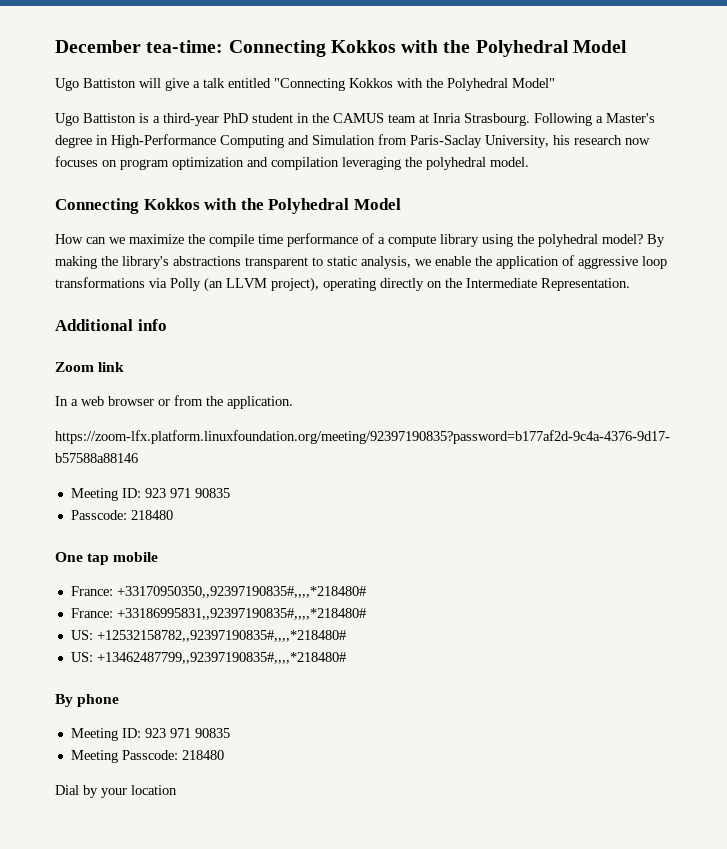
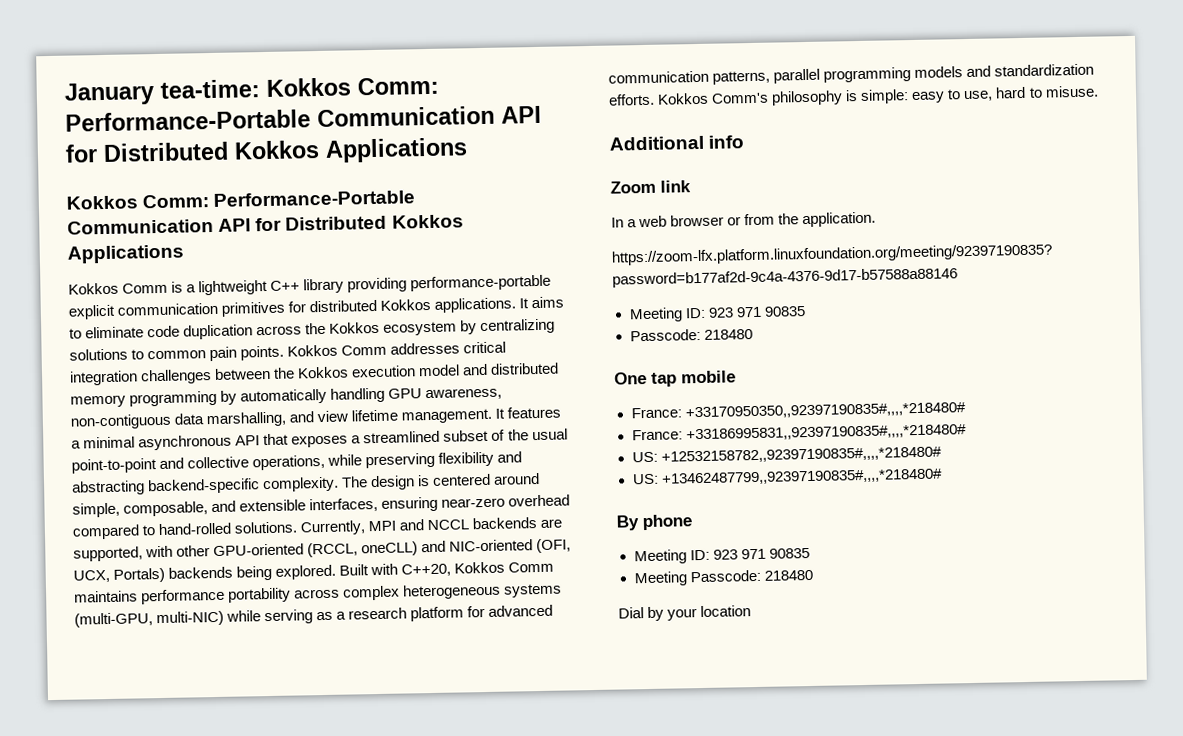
- December tea-time: Connecting Kokkos with the Polyhedral Model
- Ugo Battiston will give a talk entitled "Connecting Kokkos with the Polyhedral Model"
- Ugo Battiston is a third-year PhD student in the CAMUS team at Inria Strasbourg. Following a Master's degree in High-Performance Computing and Simulation from Paris-Saclay University, his research now focuses on program optimization and compilation leveraging the polyhedral model.
- Connecting Kokkos with the Polyhedral Model
- How can we maximize the compile time performance of a compute library using the polyhedral model? By making the library's abstractions transparent to static analysis, we enable the application of aggressive loop transformations via Polly (an LLVM project), operating directly on the Intermediate Representation.
+ January tea-time: Kokkos Comm: Performance-Portable Communication API for Distributed Kokkos Applications
+ Kokkos Comm: Performance-Portable Communication API for Distributed Kokkos Applications
+ Kokkos Comm is a lightweight C++ library providing performance-portable explicit communication primitives for distributed Kokkos applications. It aims to eliminate code duplication across the Kokkos ecosystem by centralizing solutions to common pain points. Kokkos Comm addresses critical integration challenges between the Kokkos execution model and distributed memory programming by automatically handling GPU awareness, non-contiguous data marshalling, and view lifetime management. It features a minimal asynchronous API that exposes a streamlined subset of the usual point-to-point and collective operations, while preserving flexibility and abstracting backend-specific complexity. The design is centered around simple, composable, and extensible interfaces, ensuring near-zero overhead compared to hand-rolled solutions. Currently, MPI and NCCL backends are supported, with other GPU-oriented (RCCL, oneCLL) and NIC-oriented (OFI, UCX, Portals) backends being explored. Built with C++20, Kokkos Comm maintains performance portability across complex heterogeneous systems (multi-GPU, multi-NIC) while serving as a research platform for advanced communication patterns, parallel programming models and standardization efforts. Kokkos Comm's philosophy is simple: easy to use, hard to misuse.

